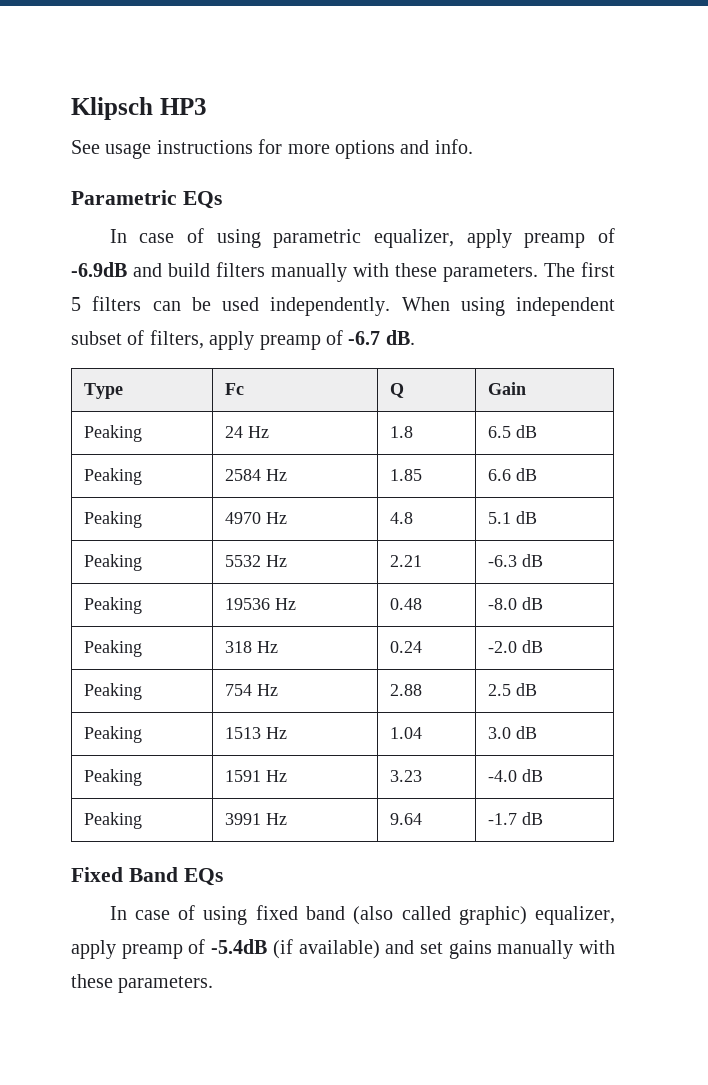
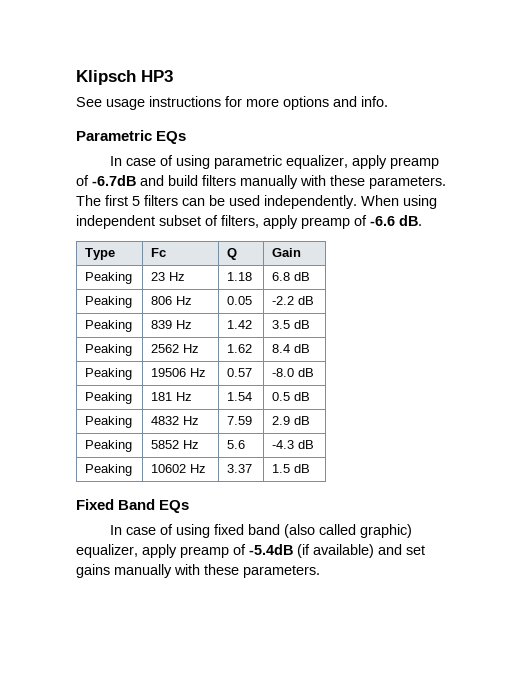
- In case of using parametric equalizer, apply preamp of -6.9dB and build filters manually with these parameters.
+ In case of using parametric equalizer, apply preamp of -6.7dB and build filters manually with these parameters.
- When using independent subset of filters, apply preamp of -6.7 dB.
+ When using independent subset of filters, apply preamp of -6.6 dB.
- Peaking | 24 Hz | 1.8 | 6.5 dB
- Peaking | 2584 Hz | 1.85 | 6.6 dB
- Peaking | 4970 Hz | 4.8 | 5.1 dB
- Peaking | 5532 Hz | 2.21 | -6.3 dB
- Peaking | 19536 Hz | 0.48 | -8.0 dB
+ Peaking | 23 Hz | 1.18 | 6.8 dB
+ Peaking | 806 Hz | 0.05 | -2.2 dB
+ Peaking | 839 Hz | 1.42 | 3.5 dB
+ Peaking | 2562 Hz | 1.62 | 8.4 dB
+ Peaking | 19506 Hz | 0.57 | -8.0 dB
- Peaking | 318 Hz | 0.24 | -2.0 dB
- Peaking | 754 Hz | 2.88 | 2.5 dB
- Peaking | 1513 Hz | 1.04 | 3.0 dB
- Peaking | 1591 Hz | 3.23 | -4.0 dB
- Peaking | 3991 Hz | 9.64 | -1.7 dB
+ Peaking | 181 Hz | 1.54 | 0.5 dB
+ Peaking | 4832 Hz | 7.59 | 2.9 dB
+ Peaking | 5852 Hz | 5.6 | -4.3 dB
+ Peaking | 10602 Hz | 3.37 | 1.5 dB

